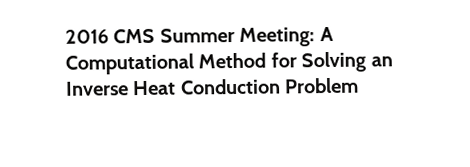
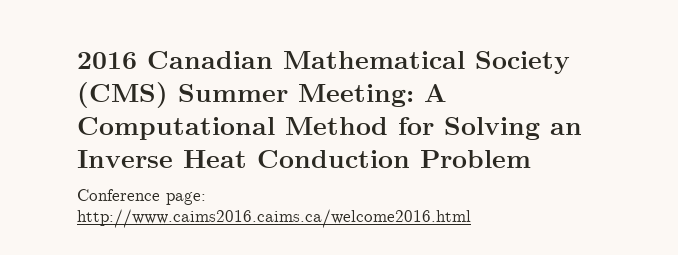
- 2016 CMS Summer Meeting: A Computational Method for Solving an Inverse Heat Conduction Problem
+ 2016 Canadian Mathematical Society (CMS) Summer Meeting: A Computational Method for Solving an Inverse Heat Conduction Problem
+ Conference page: http://www.caims2016.caims.ca/welcome2016.html

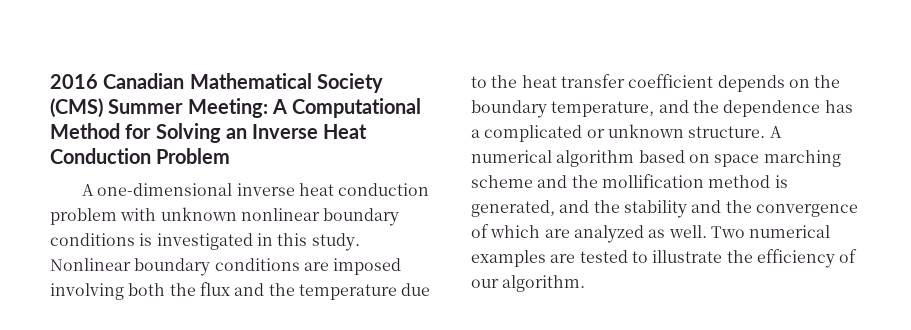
- Conference page: http://www.caims2016.caims.ca/welcome2016.html
+ A one-dimensional inverse heat conduction problem with unknown nonlinear boundary conditions is investigated in this study. Nonlinear boundary conditions are imposed involving both the flux and the temperature due to the heat transfer coefficient depends on the boundary temperature, and the dependence has a complicated or unknown structure. A numerical algorithm based on space marching scheme and the mollification method is generated, and the stability and the convergence of which are analyzed as well. Two numerical examples are tested to illustrate the efficiency of our algorithm.

